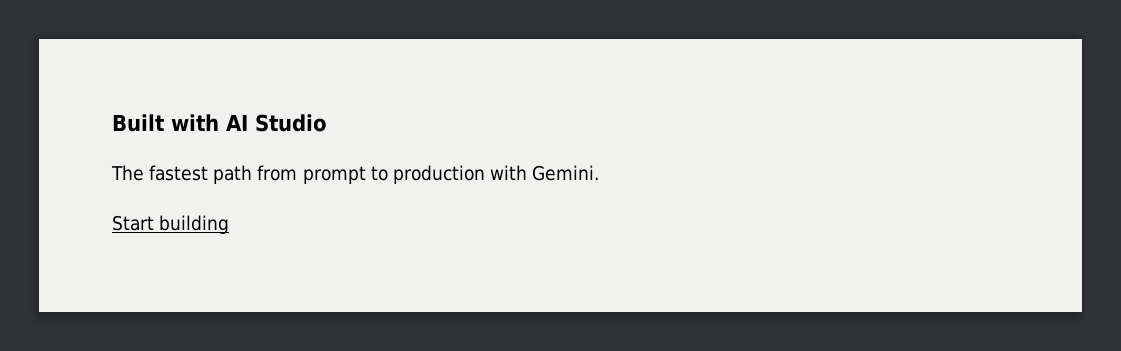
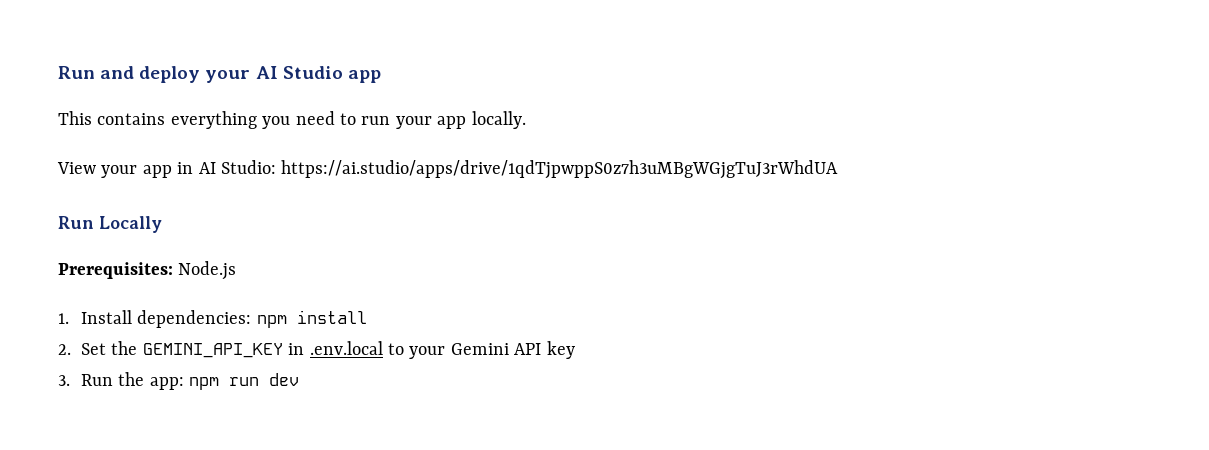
- Built with AI Studio
- The fastest path from prompt to production with Gemini.
- Start building
+ Run and deploy your AI Studio app
+ This contains everything you need to run your app locally.
+ View your app in AI Studio: https://ai.studio/apps/drive/1qdTjpwppS0z7h3uMBgWGjgTuJ3rWhdUA
+ Run Locally
+ Prerequisites: Node.js
+ 1. Install dependencies: npm install
+ 2. Set the GEMINI_API_KEY in .env.local to your Gemini API key
+ 3. Run the app: npm run dev

